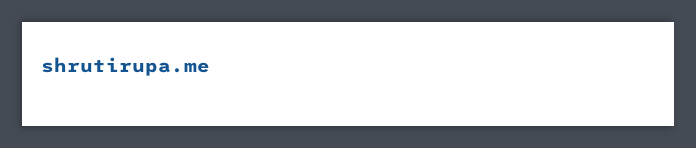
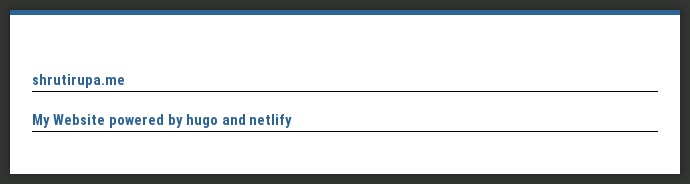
+ My Website powered by hugo and netlify

